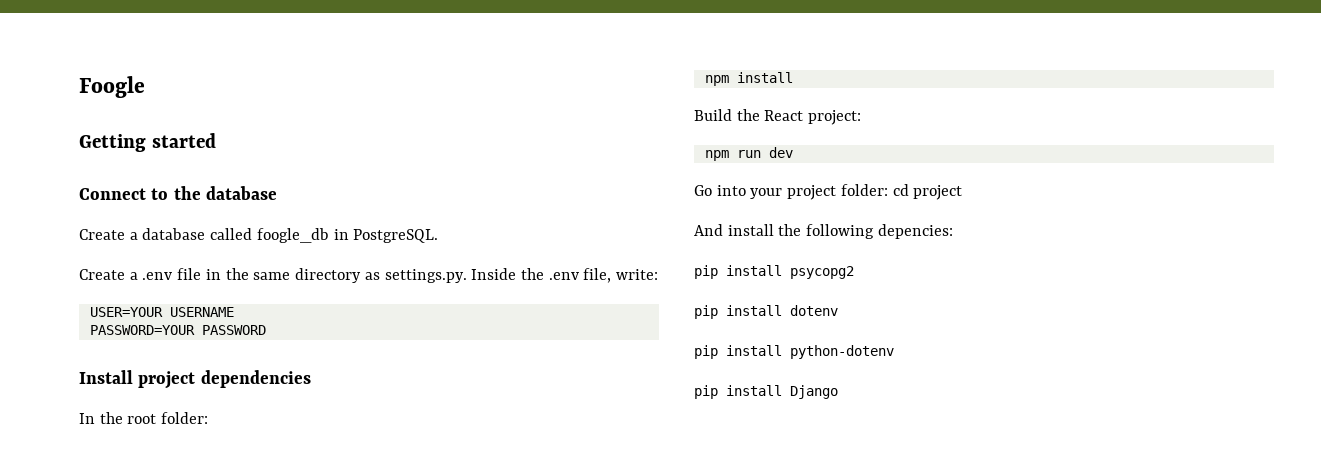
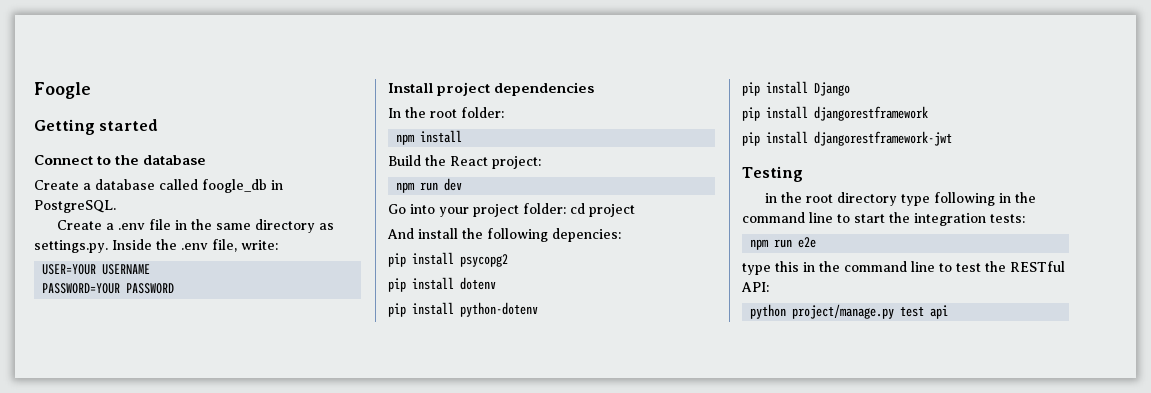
+ pip install djangorestframework
+ pip install djangorestframework-jwt
+ Testing
+ in the root directory type following in the command line to start the integration tests:
+ npm run e2e
+ type this in the command line to test the RESTful API:
+ python project/manage.py test api

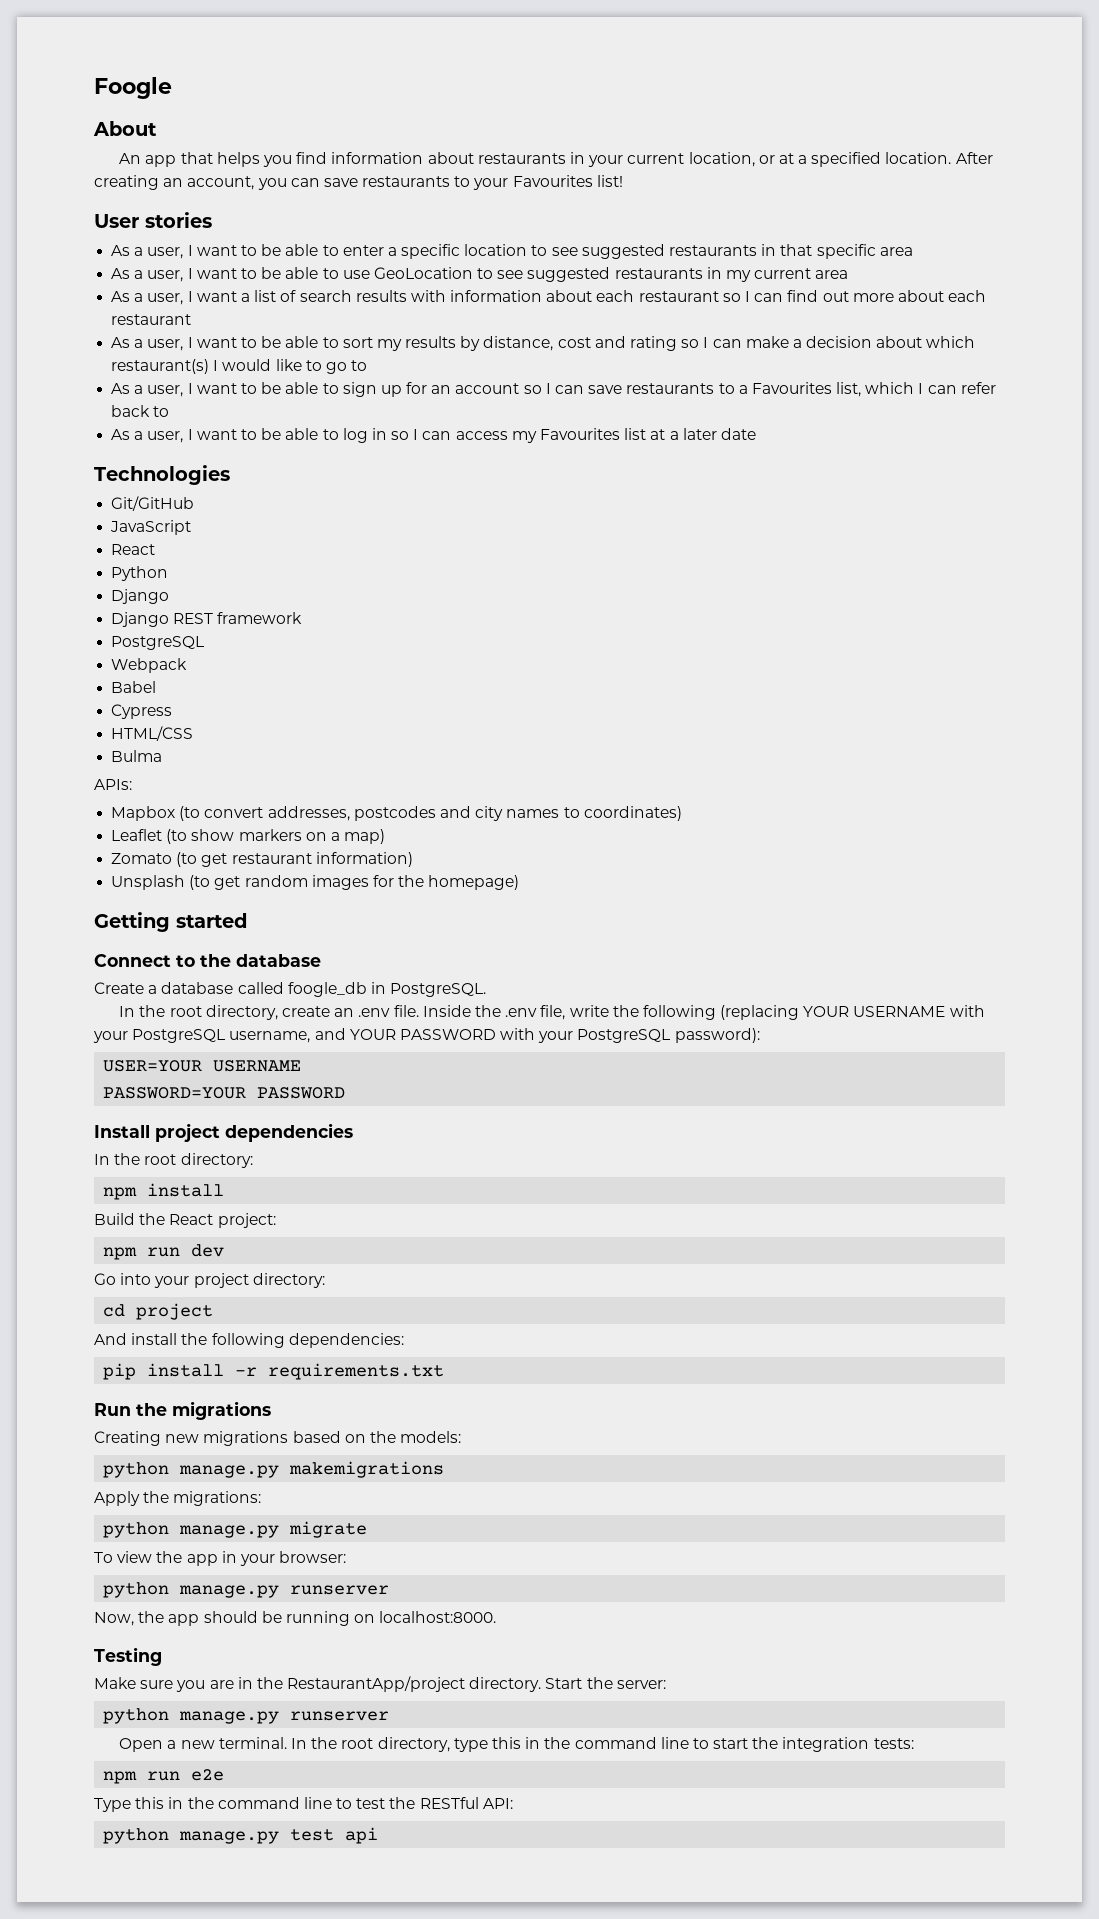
+ About
+ An app that helps you find information about restaurants in your current location, or at a specified location. After creating an account, you can save restaurants to your Favourites list!
+ User stories
+ As a user, I want to be able to enter a specific location to see suggested restaurants in that specific area
+ As a user, I want to be able to use GeoLocation to see suggested restaurants in my current area
+ As a user, I want a list of search results with information about each restaurant so I can find out more about each restaurant
+ As a user, I want to be able to sort my results by distance, cost and rating so I can make a decision about which restaurant(s) I would like to go to
+ As a user, I want to be able to sign up for an account so I can save restaurants to a Favourites list, which I can refer back to
+ As a user, I want to be able to log in so I can access my Favourites list at a later date
+ Technologies
+ Git/GitHub
+ JavaScript
+ React
+ Python
+ Django
+ Django REST framework
+ PostgreSQL
+ Webpack
+ Babel
+ Cypress
+ HTML/CSS
+ Bulma
+ APIs:
+ Mapbox (to convert addresses, postcodes and city names to coordinates)
+ Leaflet (to show markers on a map)
+ Zomato (to get restaurant information)
+ Unsplash (to get random images for the homepage)
- Create a .env file in the same directory as settings.py. Inside the .env file, write:
+ In the root directory, create an .env file. Inside the .env file, write the following (replacing YOUR USERNAME with your PostgreSQL username, and YOUR PASSWORD with your PostgreSQL password):
- In the root folder:
+ In the root directory:
- Go into your project folder: cd project
+ Go into your project directory:
+ cd project
- And install the following depencies:
- pip install psycopg2
- pip install dotenv
- pip install python-dotenv
- pip install Django
- pip install djangorestframework
- pip install djangorestframework-jwt
+ And install the following dependencies:
+ pip install -r requirements.txt
+ Run the migrations
+ Creating new migrations based on the models:
+ python manage.py makemigrations
+ Apply the migrations:
+ python manage.py migrate
+ To view the app in your browser:
+ python manage.py runserver
+ Now, the app should be running on localhost:8000.
  Testing
- in the root directory type following in the command line to start the integration tests:
+ Make sure you are in the RestaurantApp/project directory. Start the server:
+ python manage.py runserver
+ Open a new terminal. In the root directory, type this in the command line to start the integration tests:
- type this in the command line to test the RESTful API:
+ Type this in the command line to test the RESTful API:
- python project/manage.py test api
+ python manage.py test api

